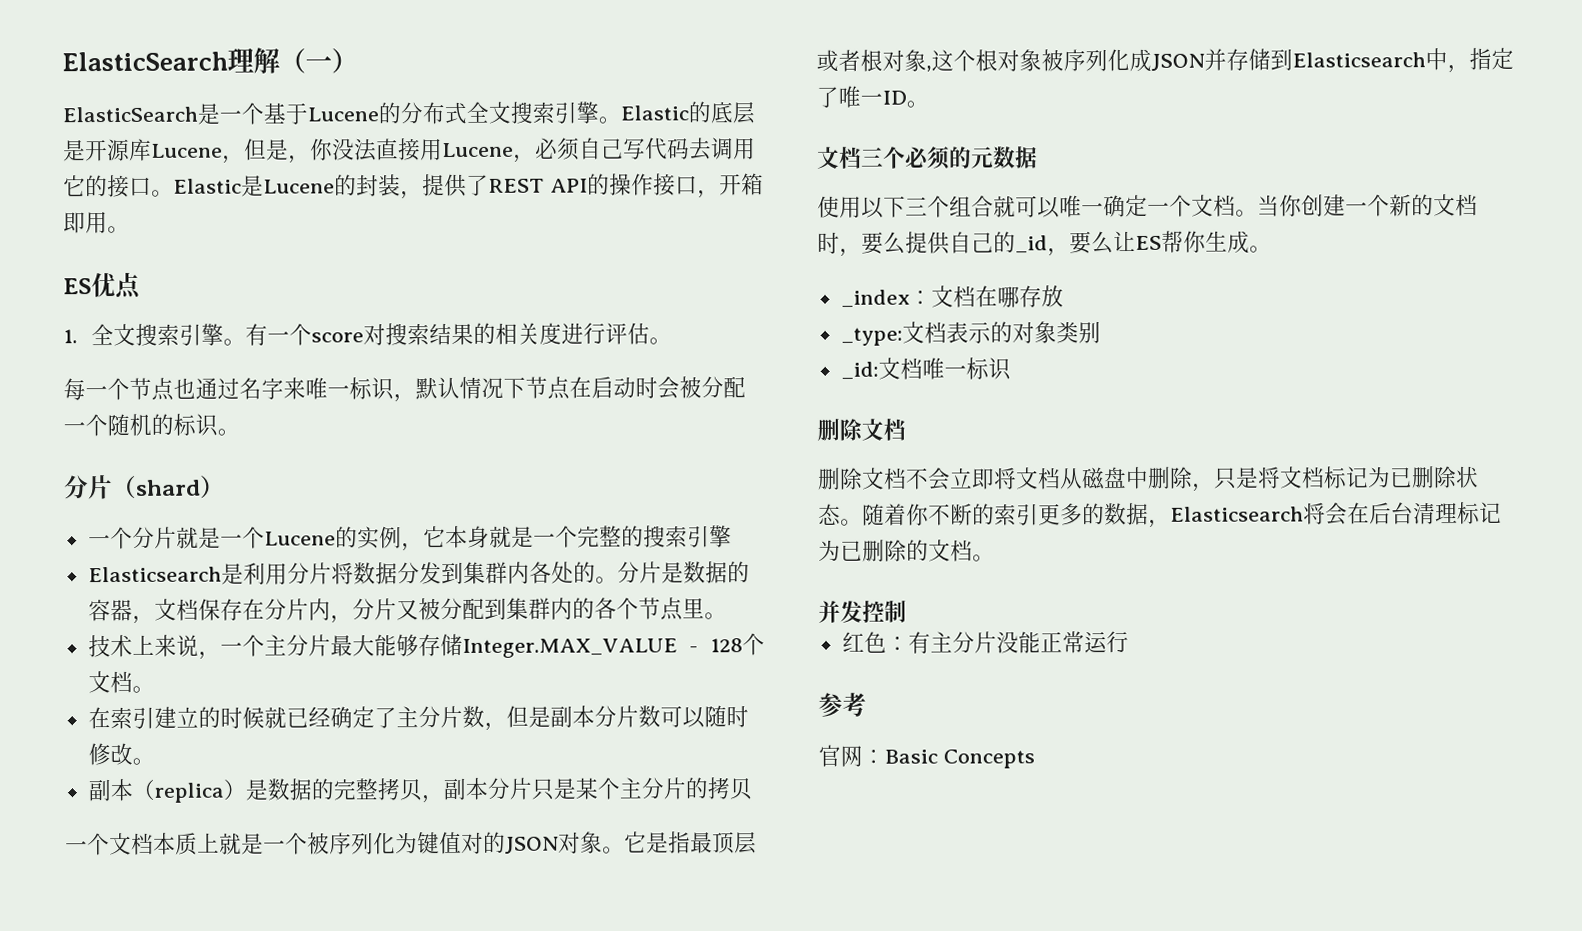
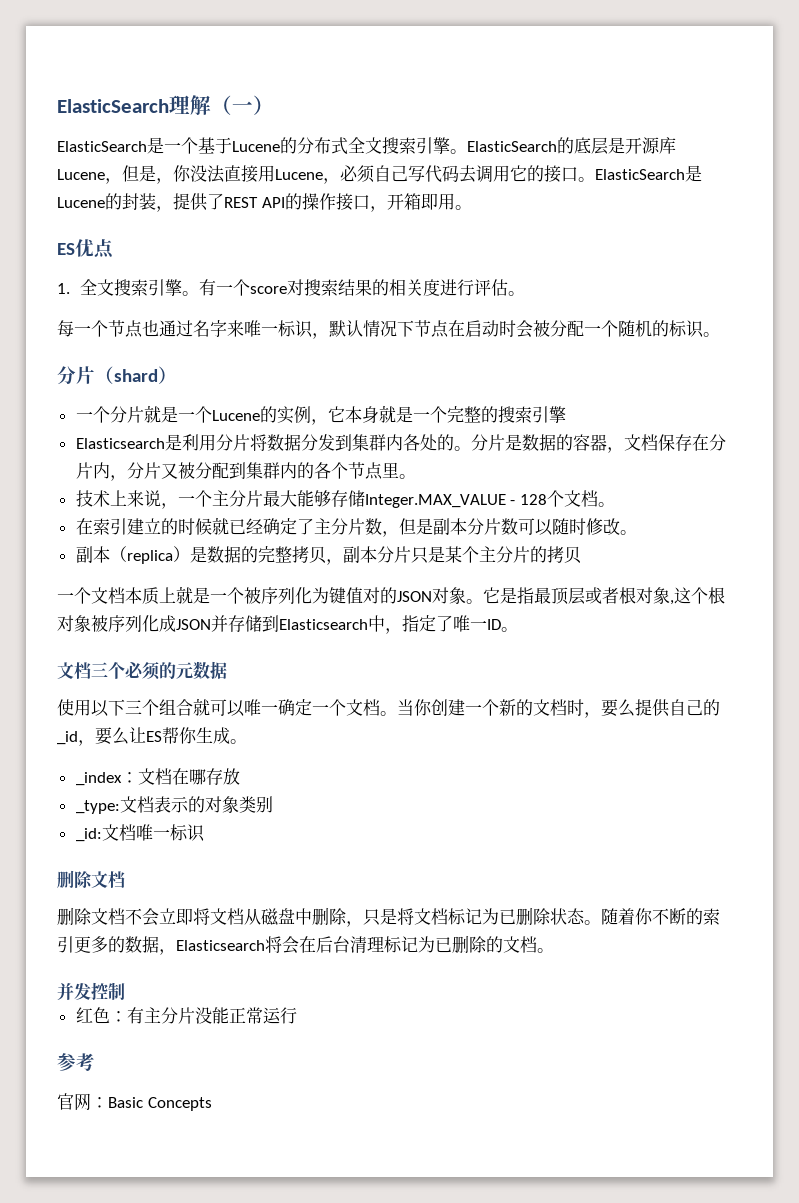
- Elastic的底层是开源库Lucene，但是，你没法直接用Lucene，必须自己写代码去调用它的接口。
+ ElasticSearch的底层是开源库Lucene，但是，你没法直接用Lucene，必须自己写代码去调用它的接口。
- Elastic是Lucene的封装，提供了REST API的操作接口，开箱即用。
+ ElasticSearch是Lucene的封装，提供了REST API的操作接口，开箱即用。

